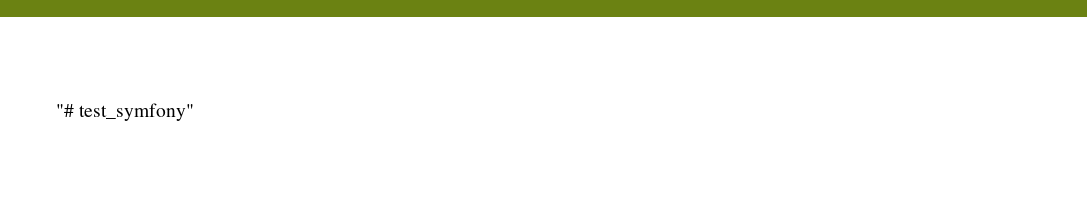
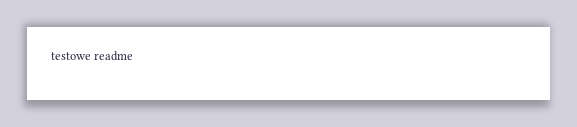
- "# test_symfony"
+ testowe readme

